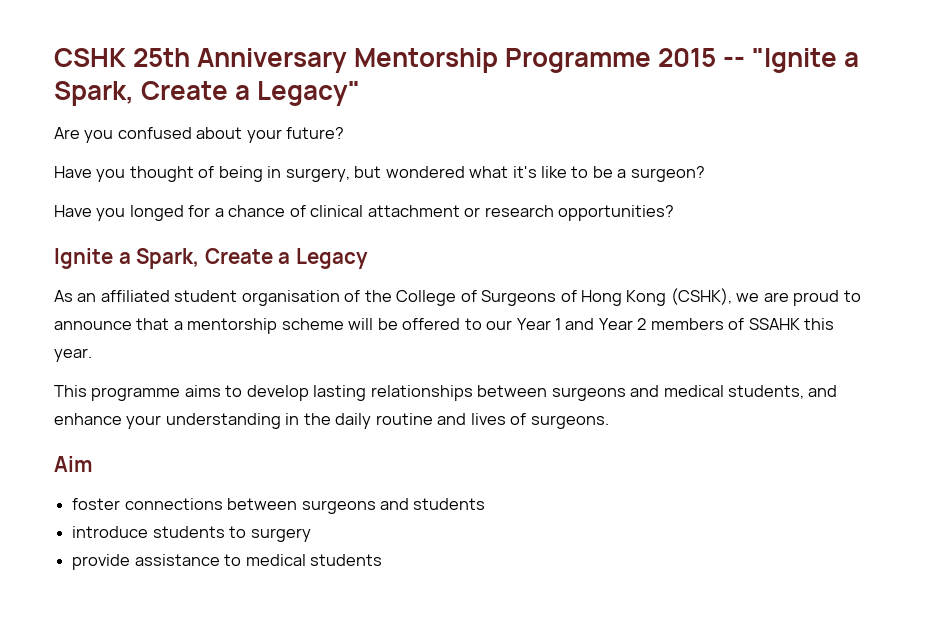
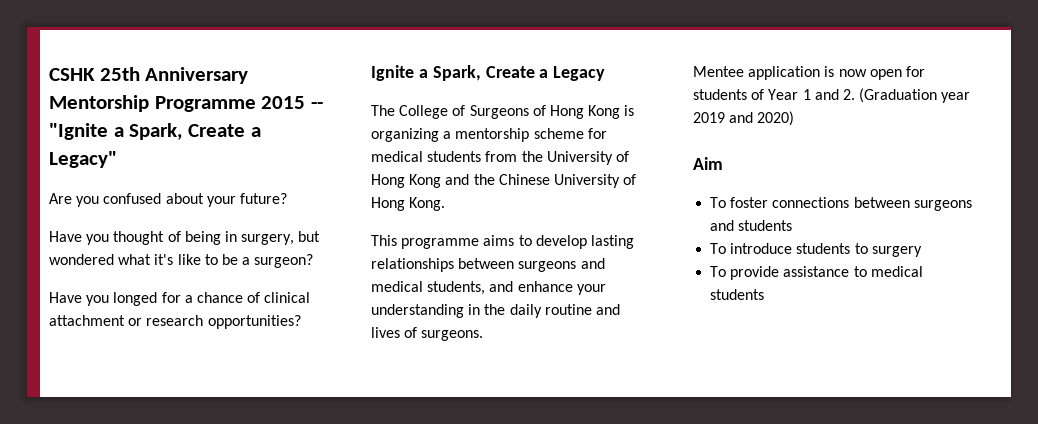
- As an affiliated student organisation of the College of Surgeons of Hong Kong (CSHK), we are proud to announce that a mentorship scheme will be offered to our Year 1 and Year 2 members of SSAHK this year.
+ The College of Surgeons of Hong Kong is organizing a mentorship scheme for medical students from the University of Hong Kong and the Chinese University of Hong Kong.
+ Mentee application is now open for students of Year 1 and 2. (Graduation year 2019 and 2020)
- foster connections between surgeons and students
+ To foster connections between surgeons and students
- introduce students to surgery
+ To introduce students to surgery
- provide assistance to medical students
+ To provide assistance to medical students

